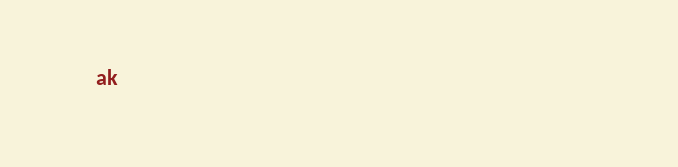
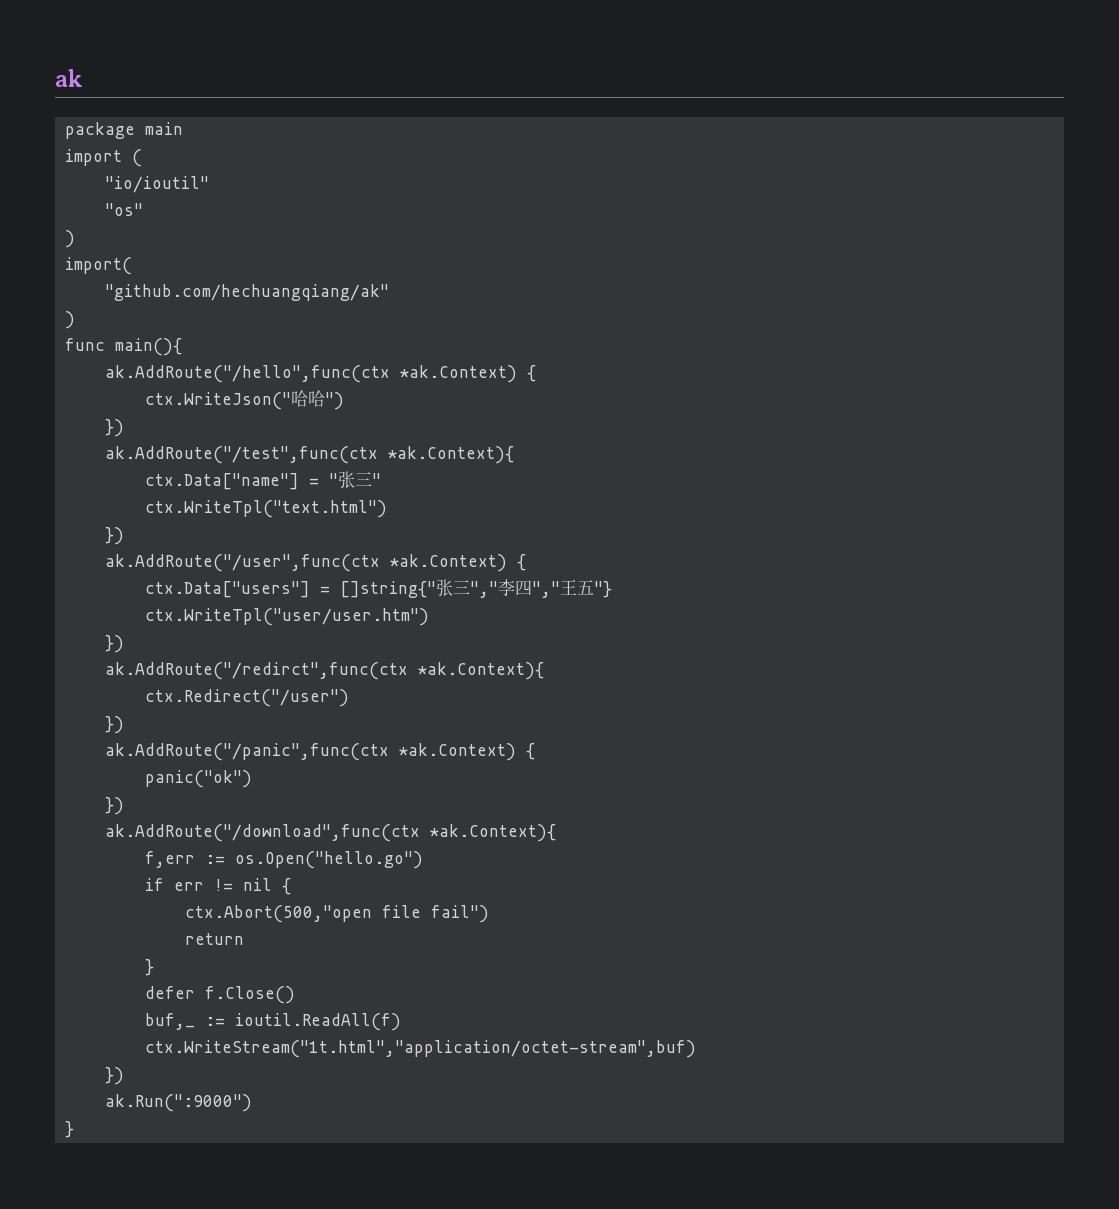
+ package main
+ import (
+ "io/ioutil"
+ "os"
+ )
+ import(
+ "github.com/hechuangqiang/ak"
+ )
+ func main(){
+ ak.AddRoute("/hello",func(ctx *ak.Context) {
+ ctx.WriteJson("哈哈")
+ })
+ ak.AddRoute("/test",func(ctx *ak.Context){
+ ctx.Data["name"] = "张三"
+ ctx.WriteTpl("text.html")
+ })
+ ak.AddRoute("/user",func(ctx *ak.Context) {
+ ctx.Data["users"] = []string{"张三","李四","王五"}
+ ctx.WriteTpl("user/user.htm")
+ })
+ ak.AddRoute("/redirct",func(ctx *ak.Context){
+ ctx.Redirect("/user")
+ })
+ ak.AddRoute("/panic",func(ctx *ak.Context) {
+ panic("ok")
+ })
+ ak.AddRoute("/download",func(ctx *ak.Context){
+ f,err := os.Open("hello.go")
+ if err != nil {
+ ctx.Abort(500,"open file fail")
+ return
+ }
+ defer f.Close()
+ buf,_ := ioutil.ReadAll(f)
+ ctx.WriteStream("1t.html","application/octet-stream",buf)
+ })
+ ak.Run(":9000")
+ }

